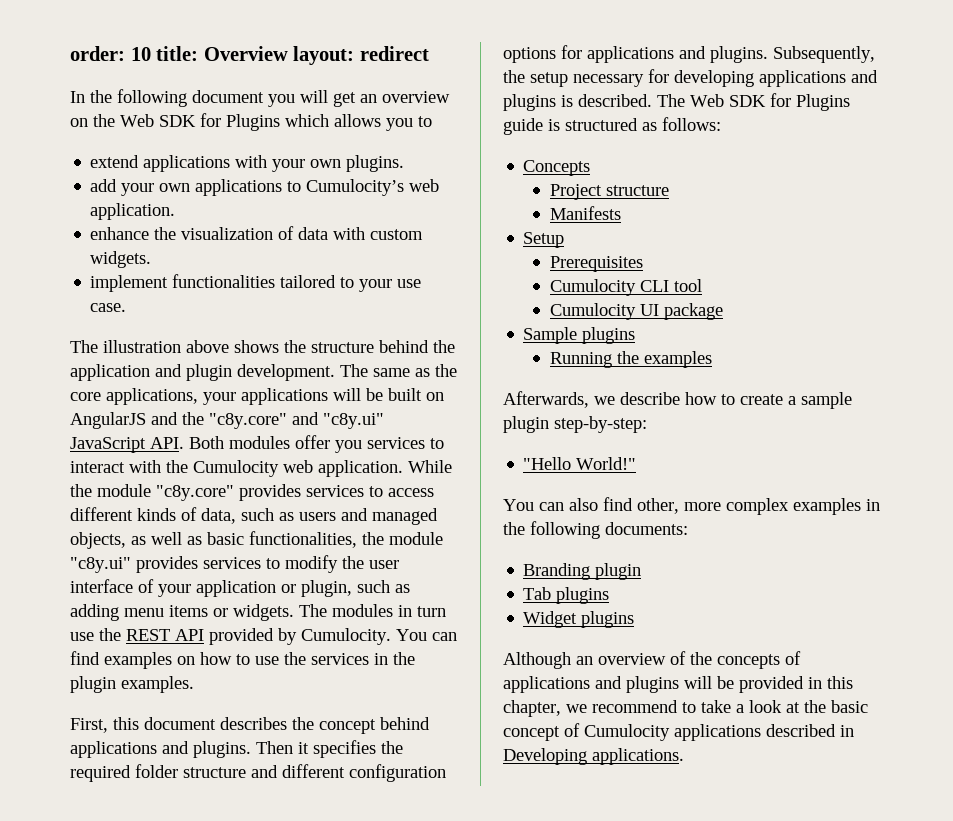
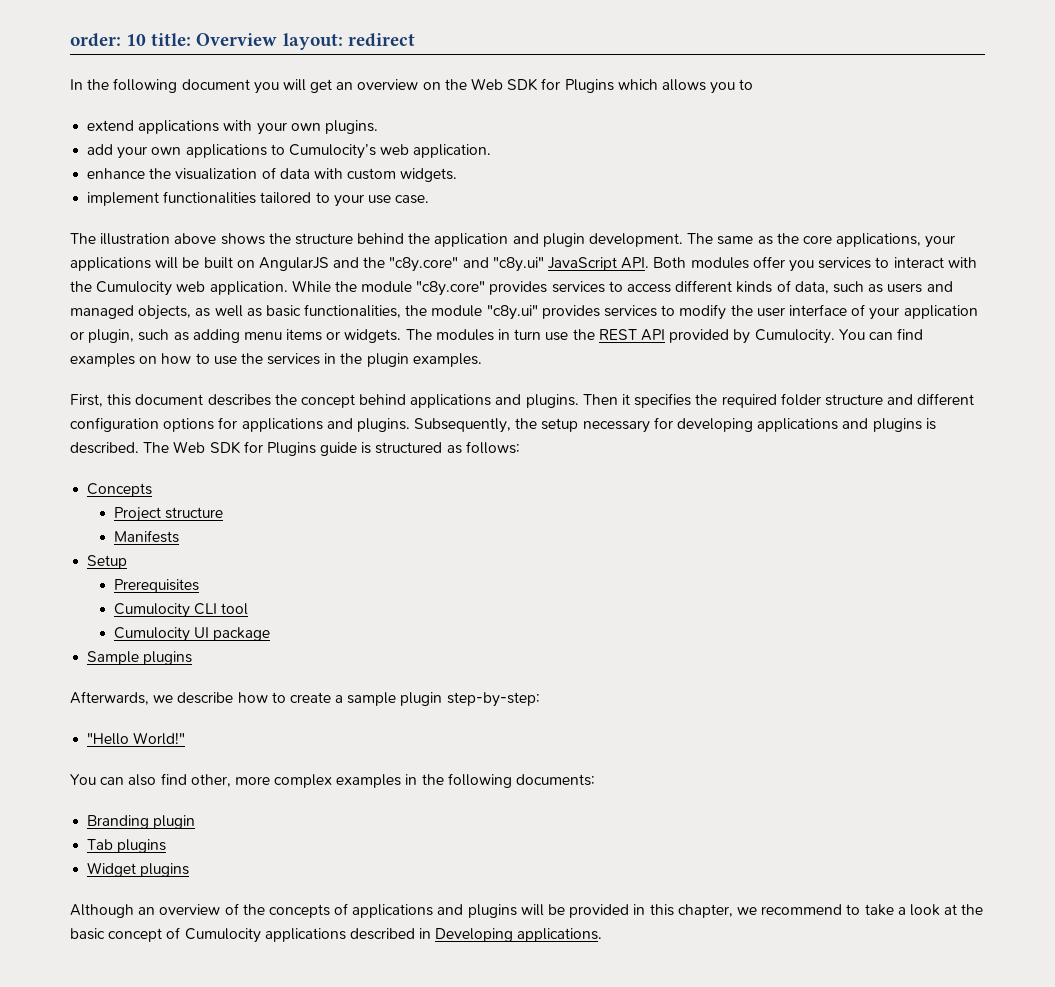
- Running the examples

